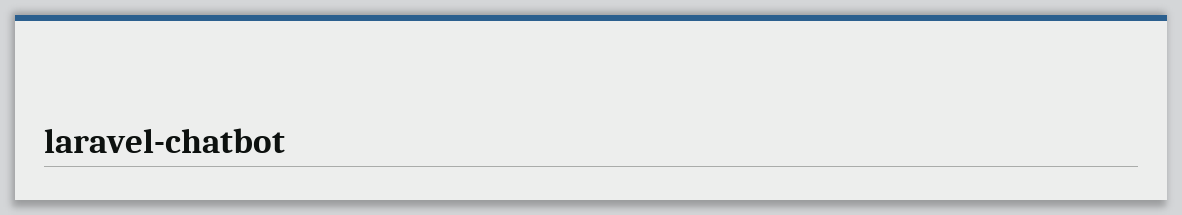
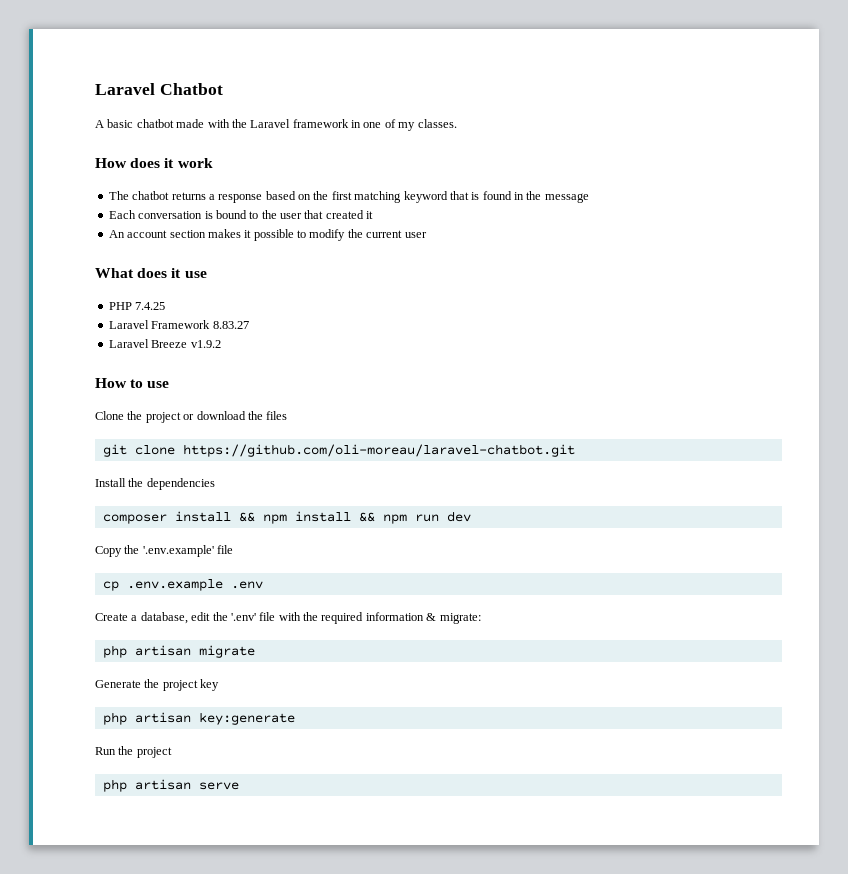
- laravel-chatbot
+ Laravel Chatbot
+ A basic chatbot made with the Laravel framework in one of my classes.
+ How does it work
+ The chatbot returns a response based on the first matching keyword that is found in the message
+ Each conversation is bound to the user that created it
+ An account section makes it possible to modify the current user
+ What does it use
+ PHP 7.4.25
+ Laravel Framework 8.83.27
+ Laravel Breeze v1.9.2
+ How to use
+ Clone the project or download the files
+ git clone https://github.com/oli-moreau/laravel-chatbot.git
+ Install the dependencies
+ composer install && npm install && npm run dev
+ Copy the '.env.example' file
+ cp .env.example .env
+ Create a database, edit the '.env' file with the required information & migrate:
+ php artisan migrate
+ Generate the project key
+ php artisan key:generate
+ Run the project
+ php artisan serve

